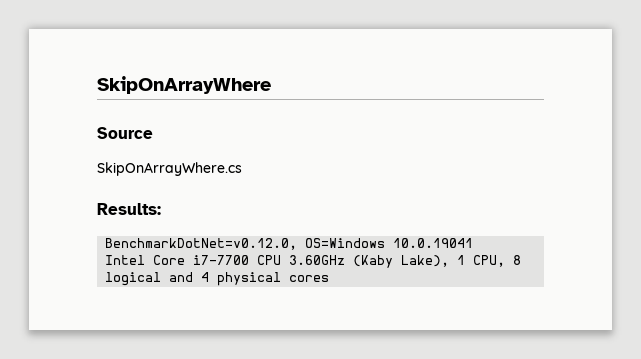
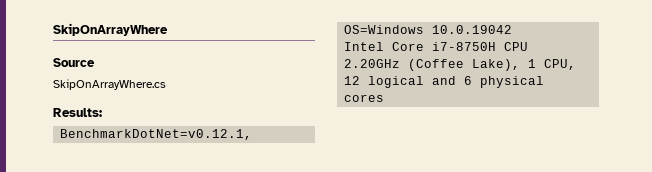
- BenchmarkDotNet=v0.12.0, OS=Windows 10.0.19041
+ BenchmarkDotNet=v0.12.1, OS=Windows 10.0.19042
- Intel Core i7-7700 CPU 3.60GHz (Kaby Lake), 1 CPU, 8 logical and 4 physical cores
+ Intel Core i7-8750H CPU 2.20GHz (Coffee Lake), 1 CPU, 12 logical and 6 physical cores

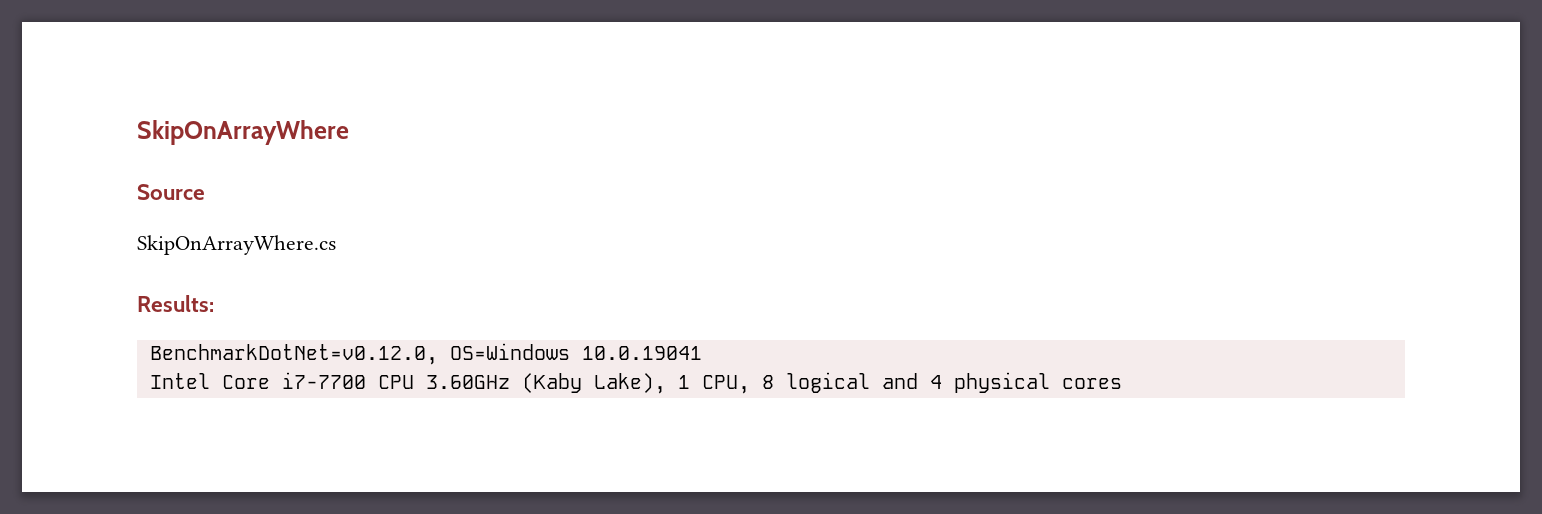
- BenchmarkDotNet=v0.12.1, OS=Windows 10.0.19042
+ BenchmarkDotNet=v0.12.0, OS=Windows 10.0.19041
- Intel Core i7-8750H CPU 2.20GHz (Coffee Lake), 1 CPU, 12 logical and 6 physical cores
+ Intel Core i7-7700 CPU 3.60GHz (Kaby Lake), 1 CPU, 8 logical and 4 physical cores

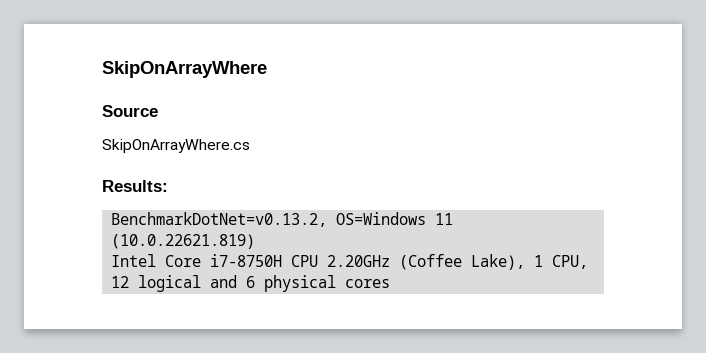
- BenchmarkDotNet=v0.12.0, OS=Windows 10.0.19041
- Intel Core i7-7700 CPU 3.60GHz (Kaby Lake), 1 CPU, 8 logical and 4 physical cores
+ BenchmarkDotNet=v0.13.2, OS=Windows 11 (10.0.22621.819)
+ Intel Core i7-8750H CPU 2.20GHz (Coffee Lake), 1 CPU, 12 logical and 6 physical cores

